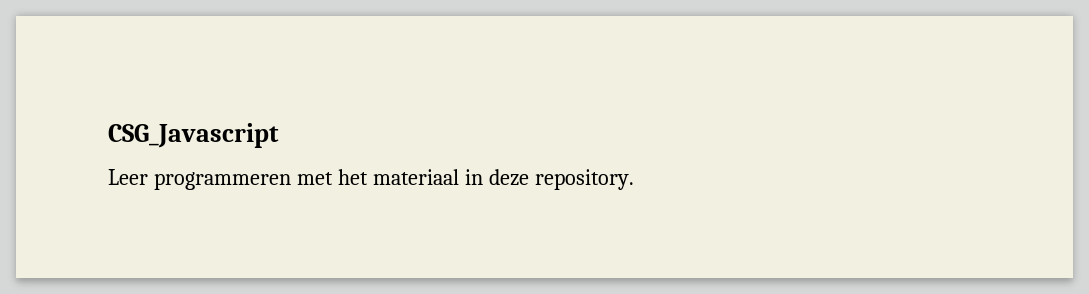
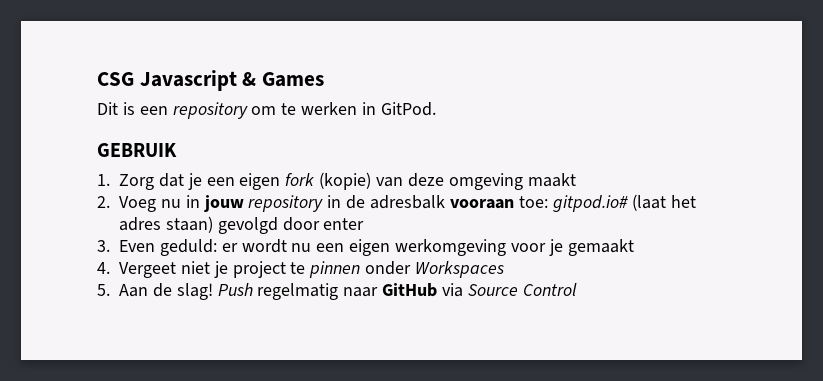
- CSG_Javascript
- Leer programmeren met het materiaal in deze repository.
+ CSG Javascript & Games
+ Dit is een repository om te werken in GitPod.
+ GEBRUIK
+ 1. Zorg dat je een eigen fork (kopie) van deze omgeving maakt
+ 2. Voeg nu in jouw repository in de adresbalk vooraan toe: gitpod.io# (laat het adres staan) gevolgd door enter
+ 3. Even geduld: er wordt nu een eigen werkomgeving voor je gemaakt
+ 4. Vergeet niet je project te pinnen onder Workspaces
+ 5. Aan de slag! Push regelmatig naar GitHub via Source Control

